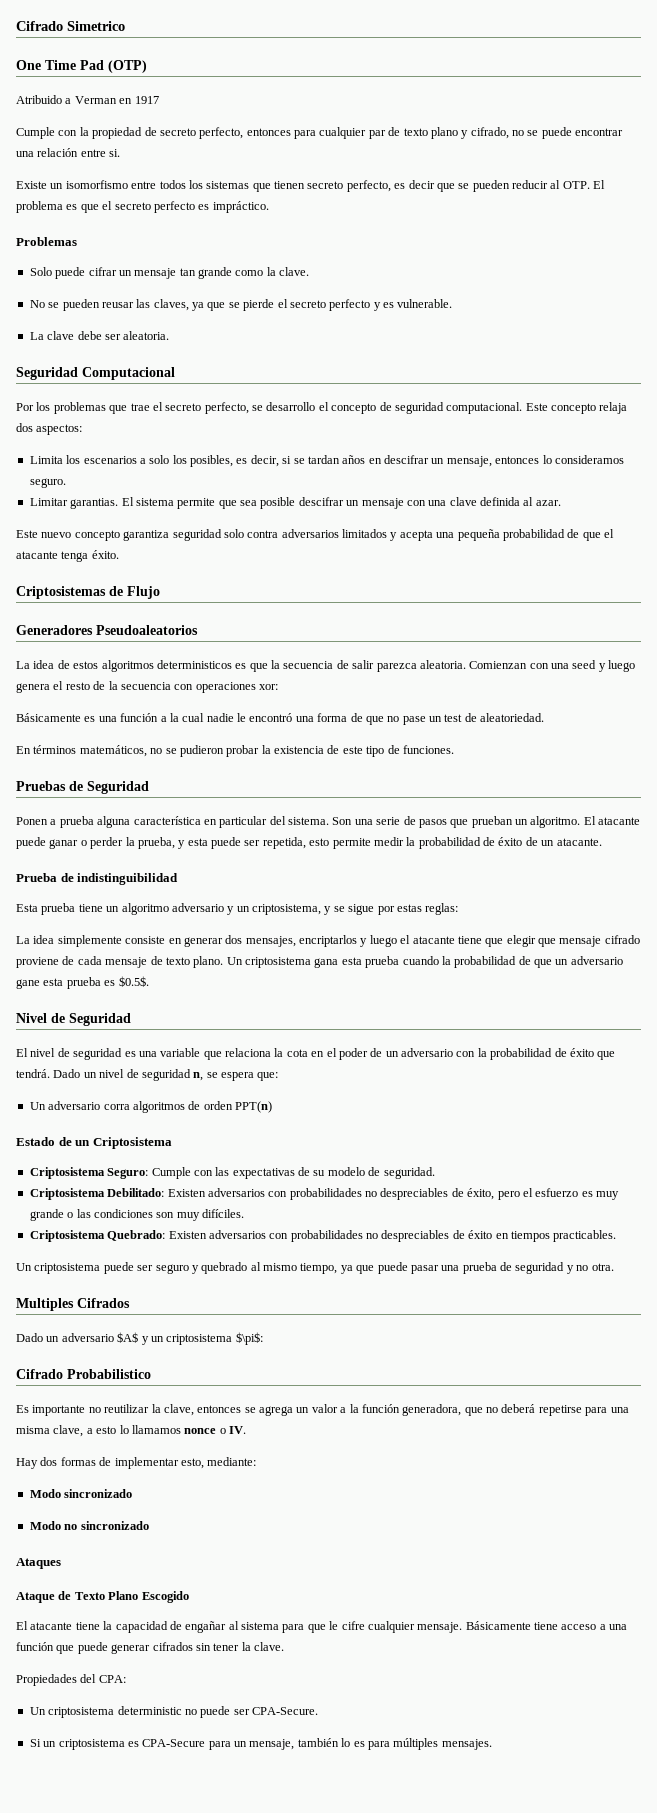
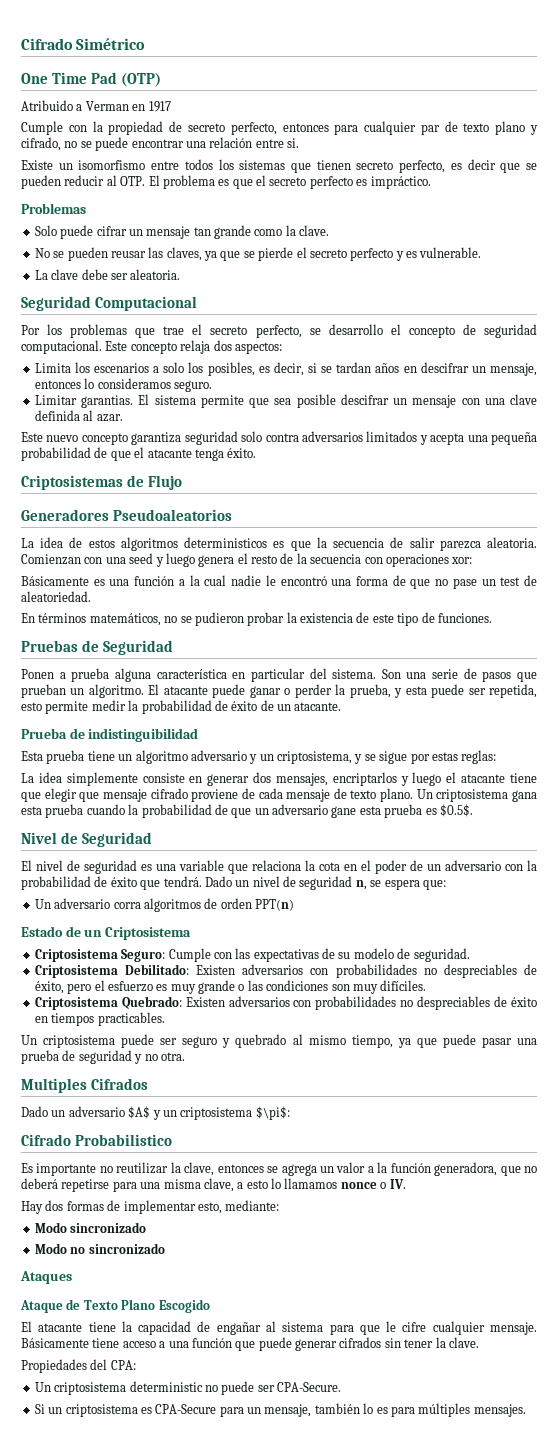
- Cifrado Simetrico
+ Cifrado Simétrico

